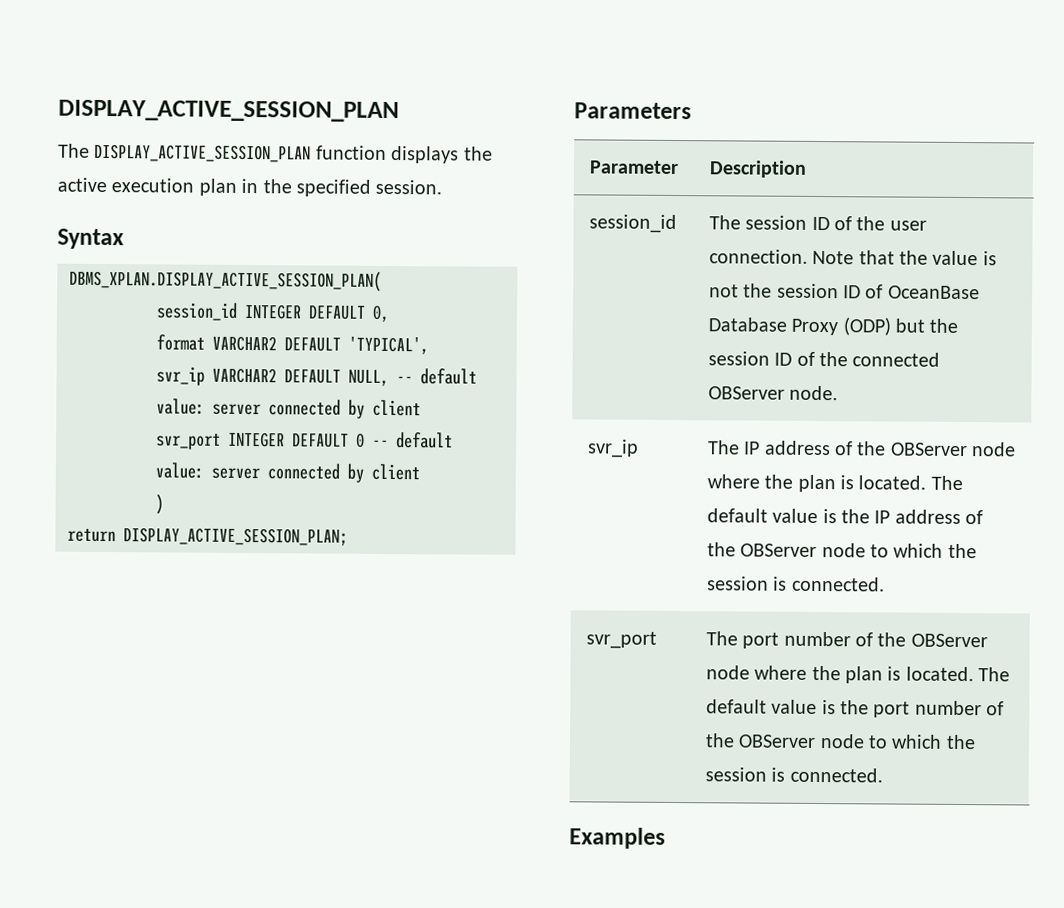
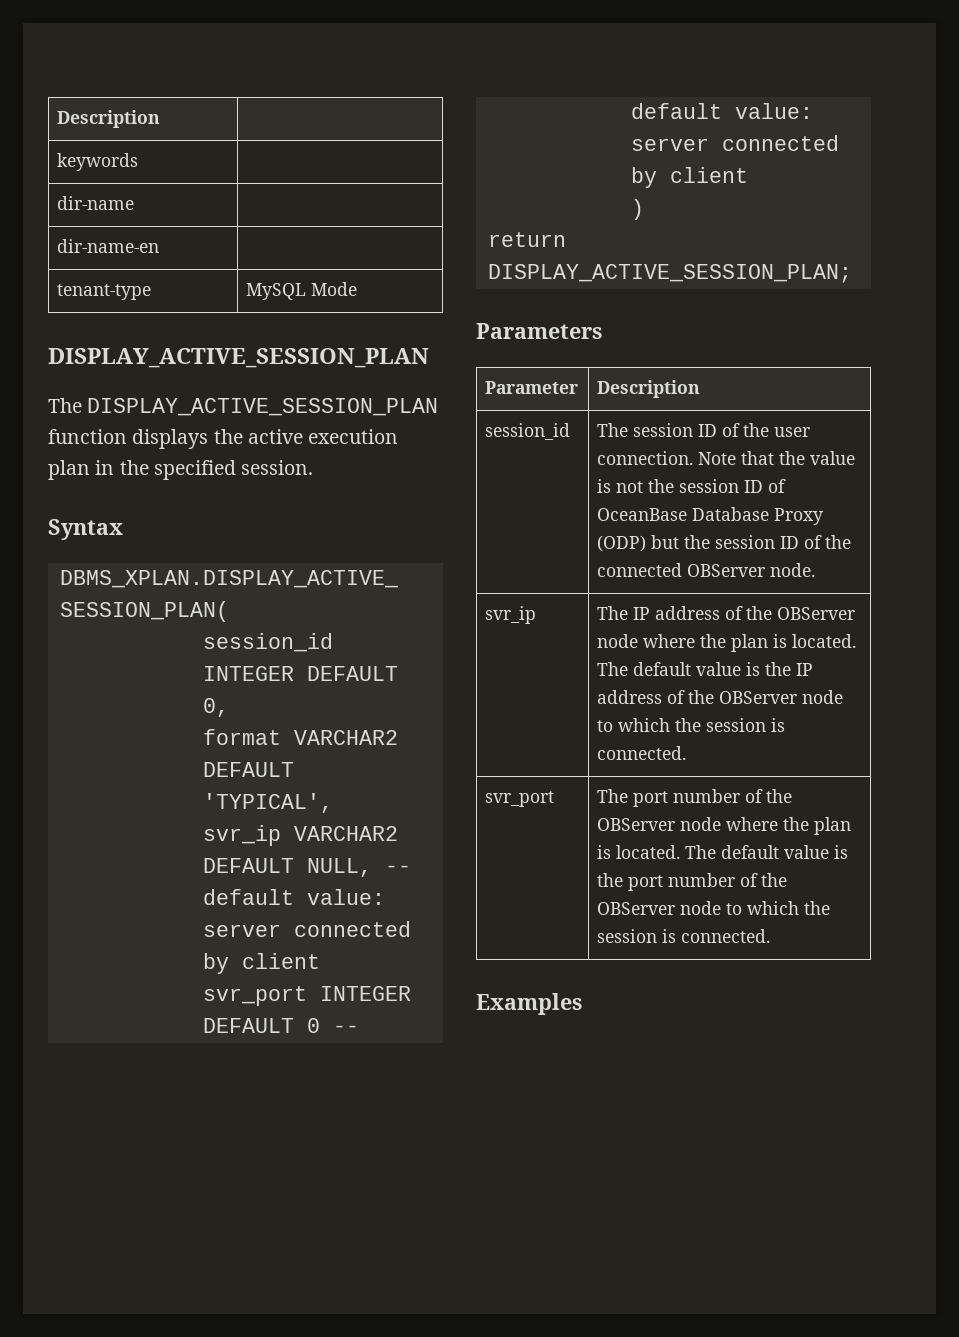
+ Description |
+ keywords |
+ dir-name |
+ dir-name-en |
+ tenant-type | MySQL Mode

